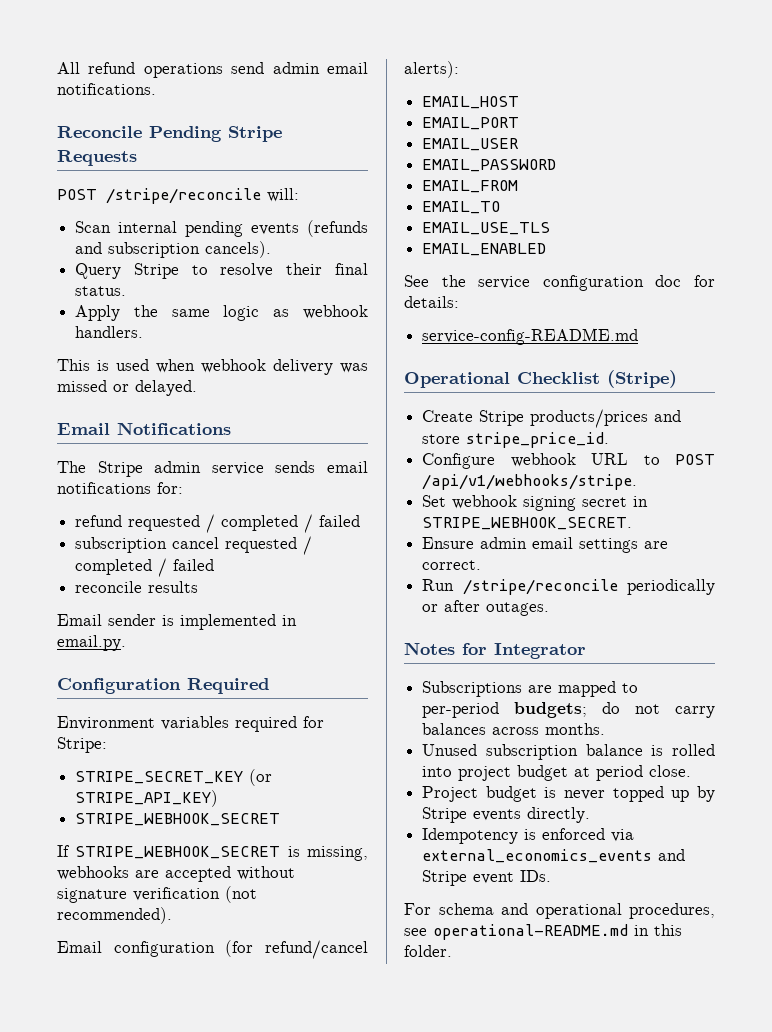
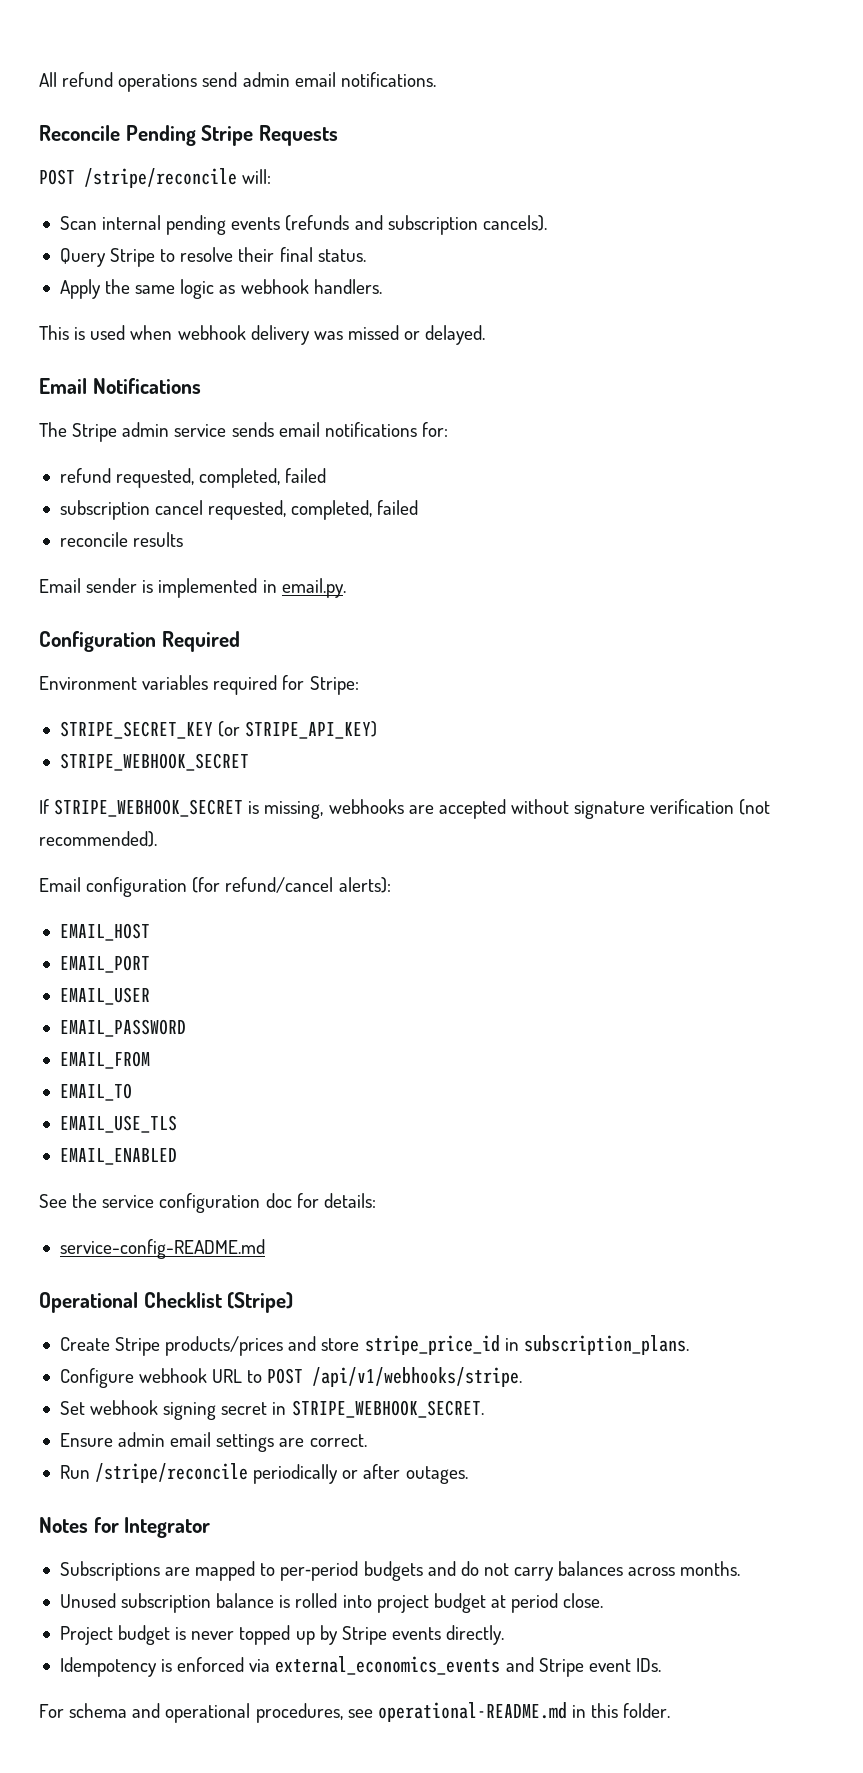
- refund requested / completed / failed
+ refund requested, completed, failed
- subscription cancel requested / completed / failed
+ subscription cancel requested, completed, failed
- Create Stripe products/prices and store stripe_price_id.
+ Create Stripe products/prices and store stripe_price_id in subscription_plans.
- Subscriptions are mapped to per‑period budgets; do not carry balances across months.
+ Subscriptions are mapped to per‑period budgets and do not carry balances across months.

